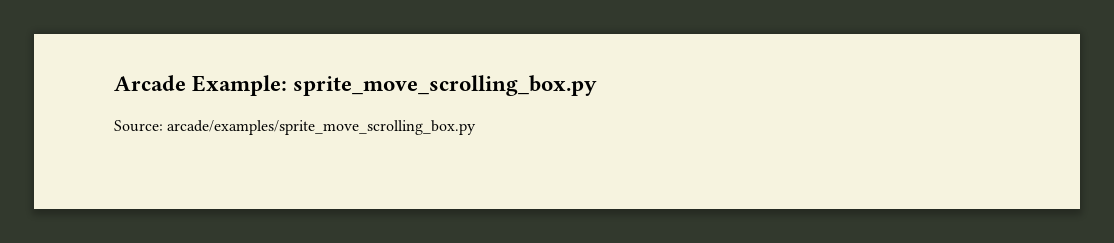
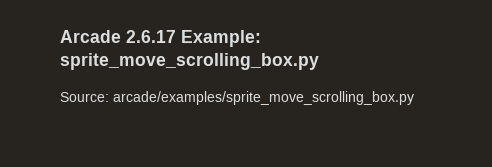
- Arcade Example: sprite_move_scrolling_box.py
+ Arcade 2.6.17 Example: sprite_move_scrolling_box.py

